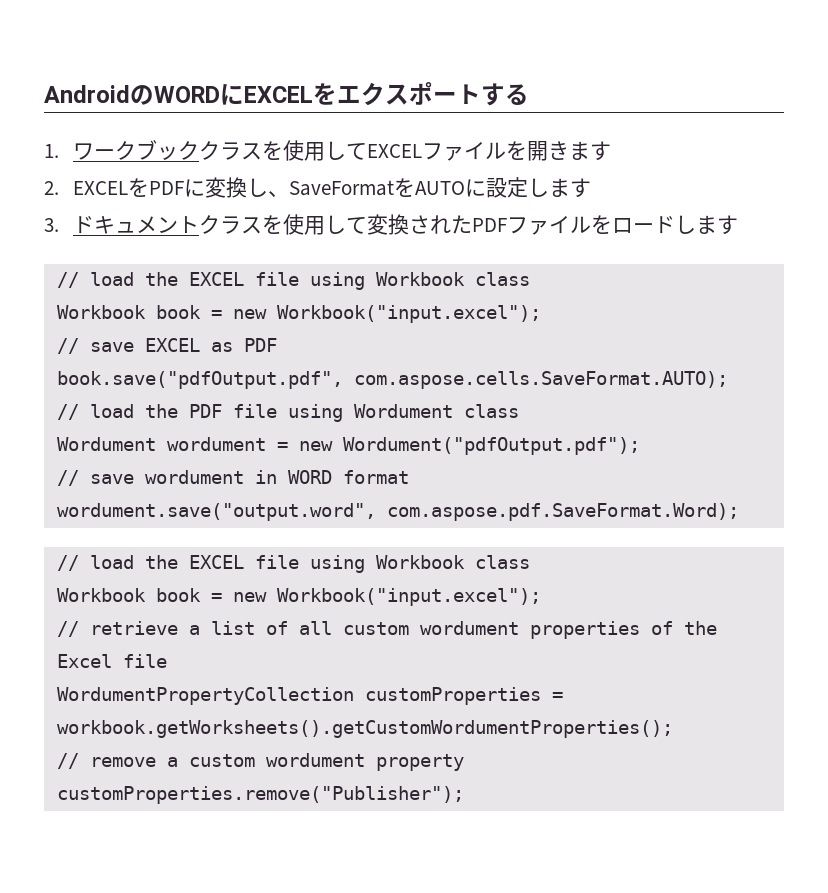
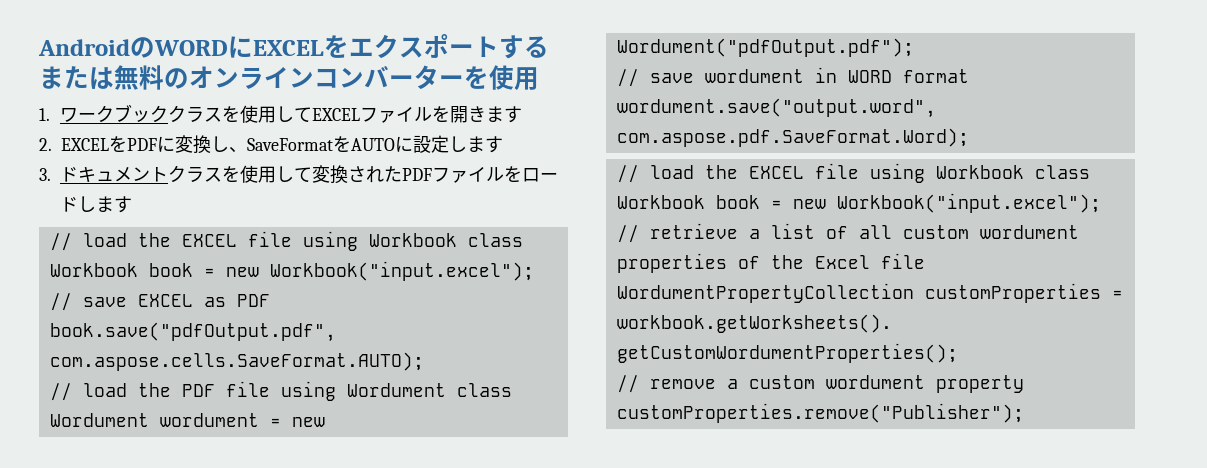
- AndroidのWORDにEXCELをエクスポートする
+ AndroidのWORDにEXCELをエクスポートするまたは無料のオンラインコンバーターを使用

